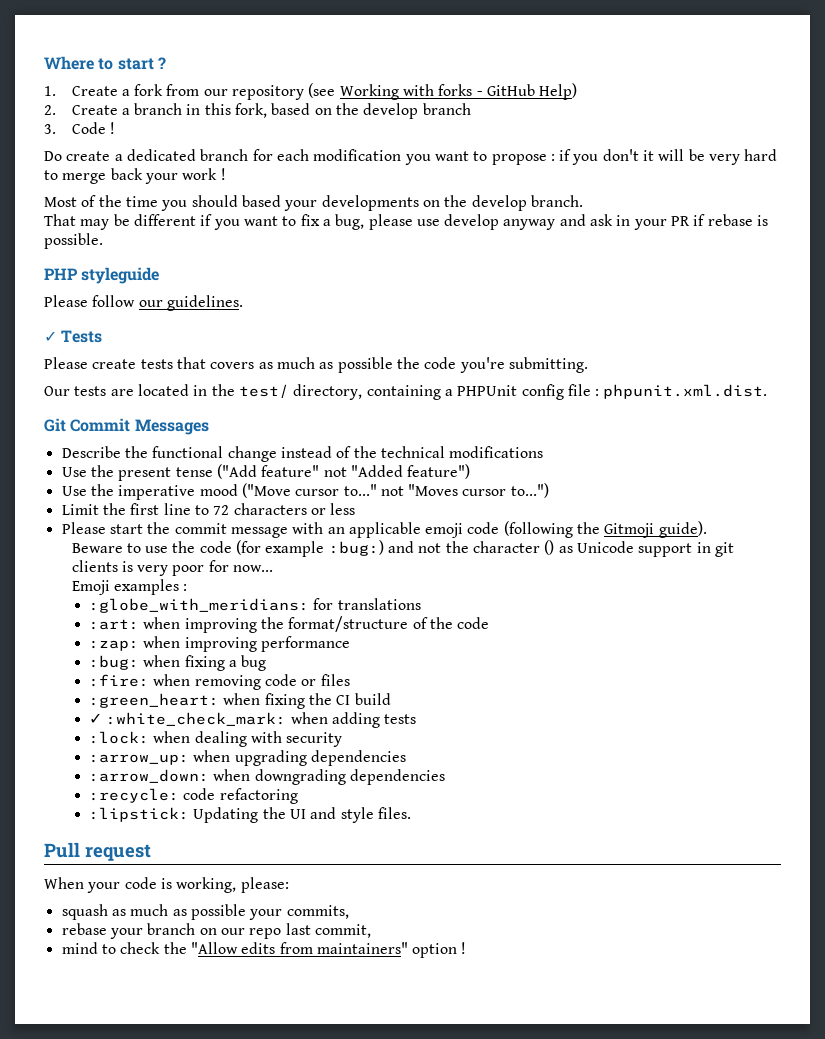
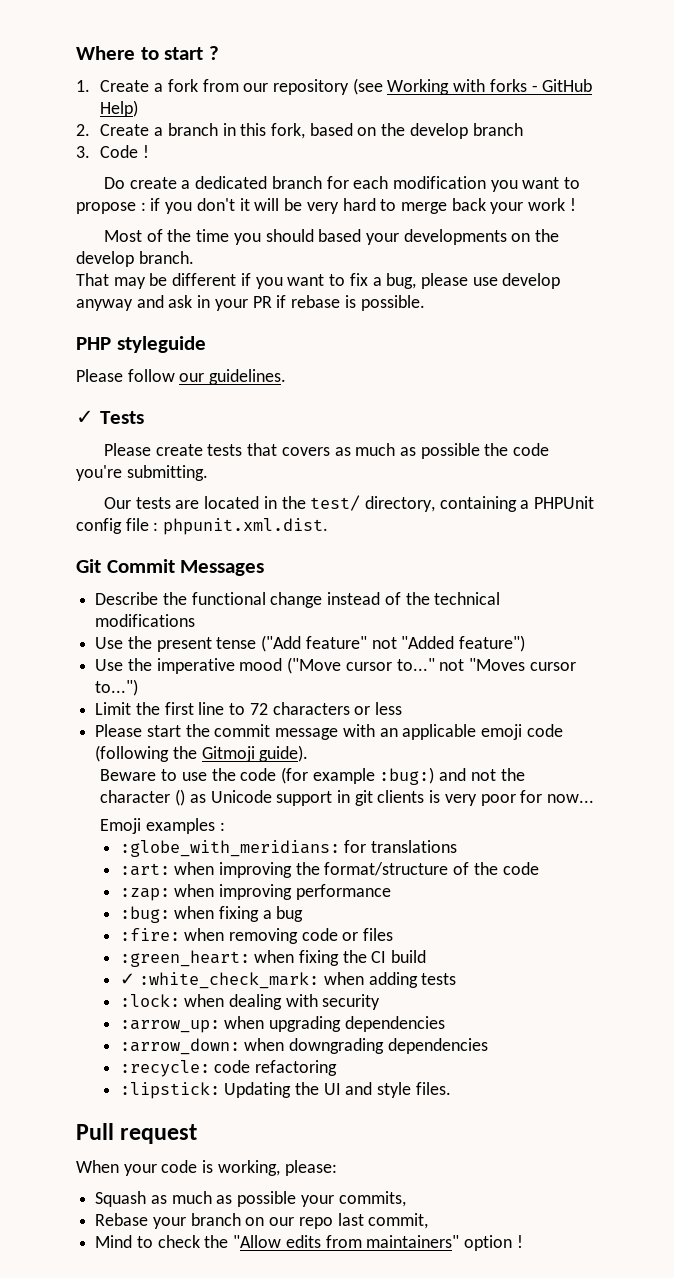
- squash as much as possible your commits,
+ Squash as much as possible your commits,
- rebase your branch on our repo last commit,
+ Rebase your branch on our repo last commit,
- mind to check the "Allow edits from maintainers" option !
+ Mind to check the "Allow edits from maintainers" option !

